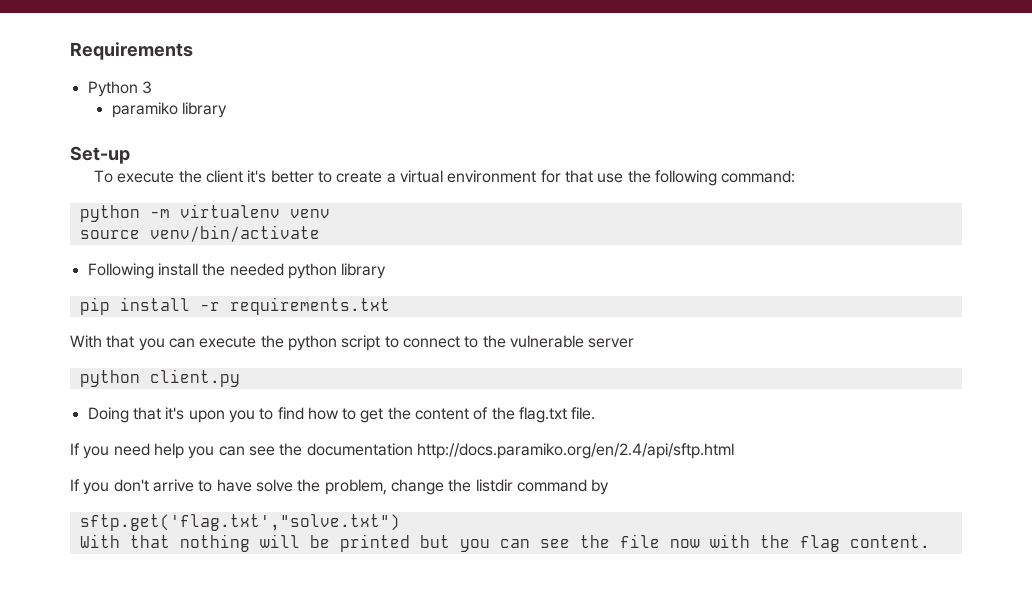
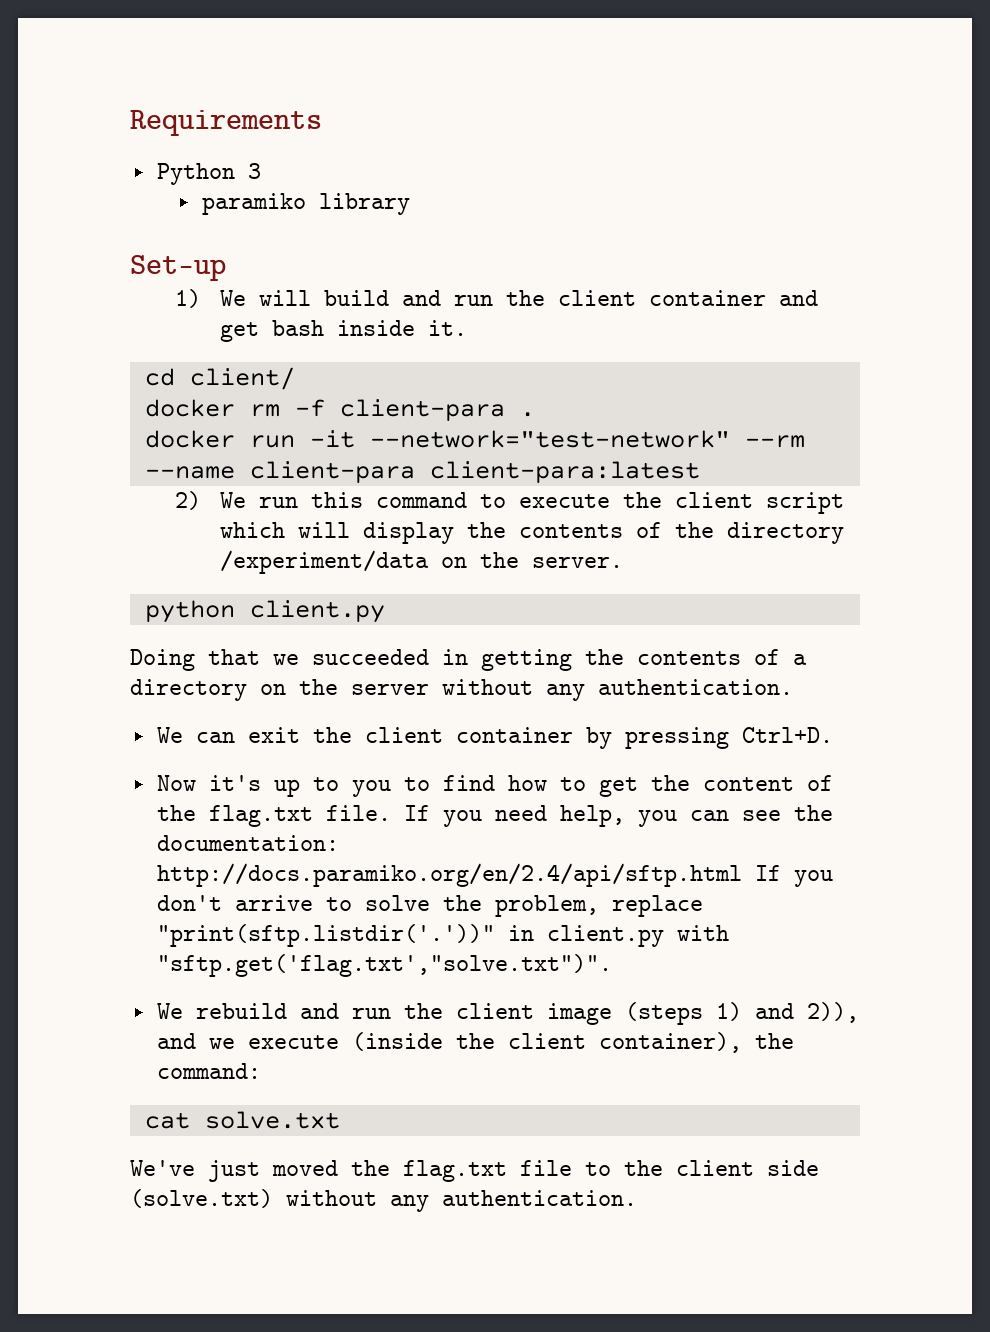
- To execute the client it's better to create a virtual environment for that use the following command:
- python -m virtualenv venv
- source venv/bin/activate
- Following install the needed python library
- pip install -r requirements.txt
- With that you can execute the python script to connect to the vulnerable server
+ 1) We will build and run the client container and get bash inside it.
+ cd client/
+ docker rm -f client-para .
+ docker run -it --network="test-network" --rm --name client-para client-para:latest
+ 2) We run this command to execute the client script which will display the contents of the directory /experiment/data on the server.
  python client.py
- Doing that it's upon you to find how to get the content of the flag.txt file.
- If you need help you can see the documentation http://docs.paramiko.org/en/2.4/api/sftp.html
- If you don't arrive to have solve the problem, change the listdir command by
- sftp.get('flag.txt',"solve.txt")
- With that nothing will be printed but you can see the file now with the flag content.
+ Doing that we succeeded in getting the contents of a directory on the server without any authentication.
+ We can exit the client container by pressing Ctrl+D.
+ Now it's up to you to find how to get the content of the flag.txt file. If you need help, you can see the documentation: http://docs.paramiko.org/en/2.4/api/sftp.html If you don't arrive to solve the problem, replace "print(sftp.listdir('.'))" in client.py with "sftp.get('flag.txt',"solve.txt")".
+ We rebuild and run the client image (steps 1) and 2)), and we execute (inside the client container), the command:
+ cat solve.txt
+ We've just moved the flag.txt file to the client side (solve.txt) without any authentication.

